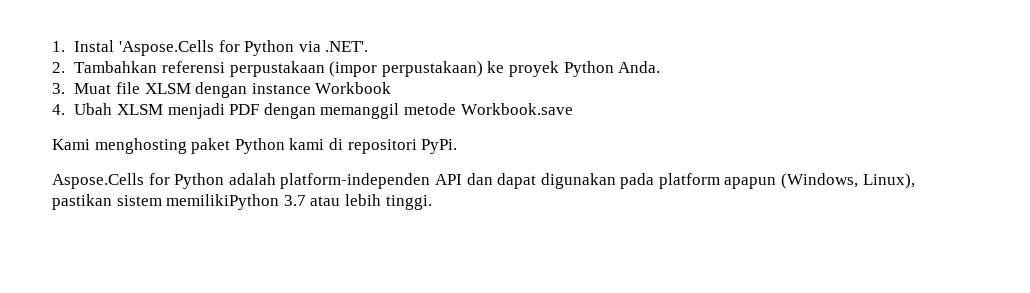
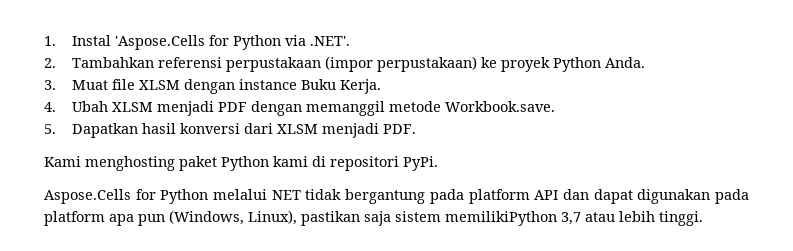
- 3. Muat file XLSM dengan instance Workbook
+ 3. Muat file XLSM dengan instance Buku Kerja.
- 4. Ubah XLSM menjadi PDF dengan memanggil metode Workbook.save
+ 4. Ubah XLSM menjadi PDF dengan memanggil metode Workbook.save.
+ 5. Dapatkan hasil konversi dari XLSM menjadi PDF.
- Aspose.Cells for Python adalah platform-independen API dan dapat digunakan pada platform apapun (Windows, Linux), pastikan sistem memilikiPython 3.7 atau lebih tinggi.
+ Aspose.Cells for Python melalui NET tidak bergantung pada platform API dan dapat digunakan pada platform apa pun (Windows, Linux), pastikan saja sistem memilikiPython 3,7 atau lebih tinggi.

